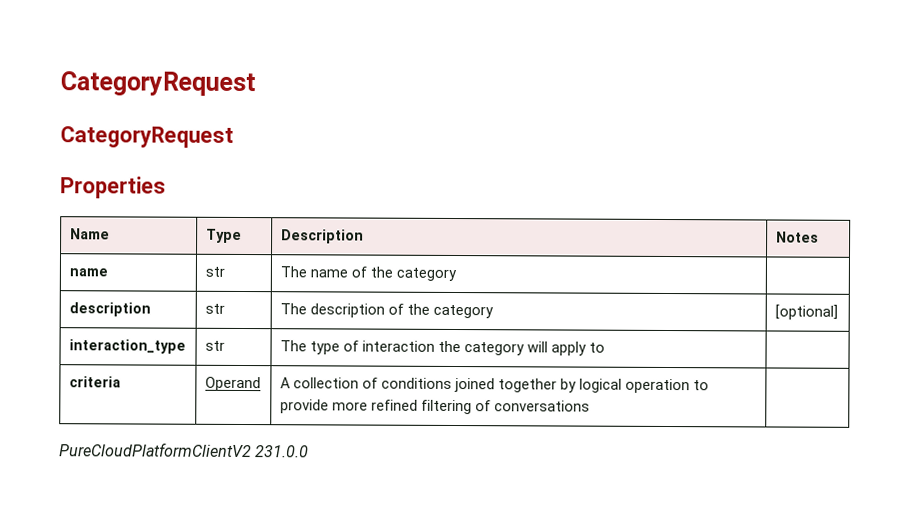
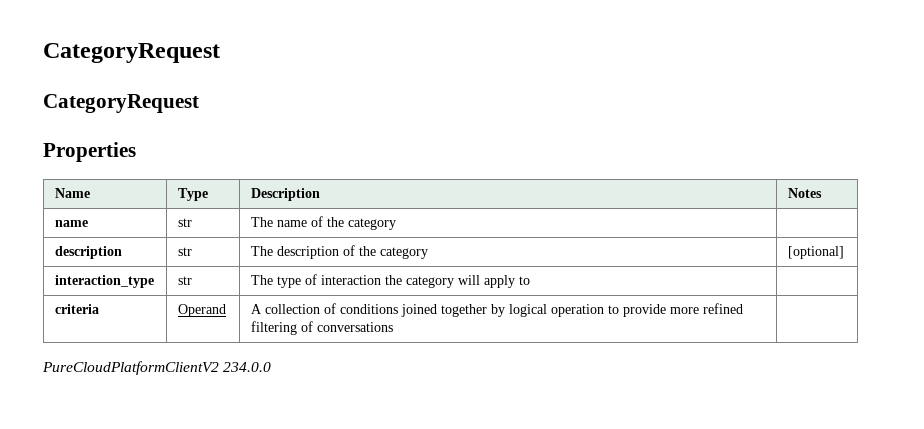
- PureCloudPlatformClientV2 231.0.0
+ PureCloudPlatformClientV2 234.0.0

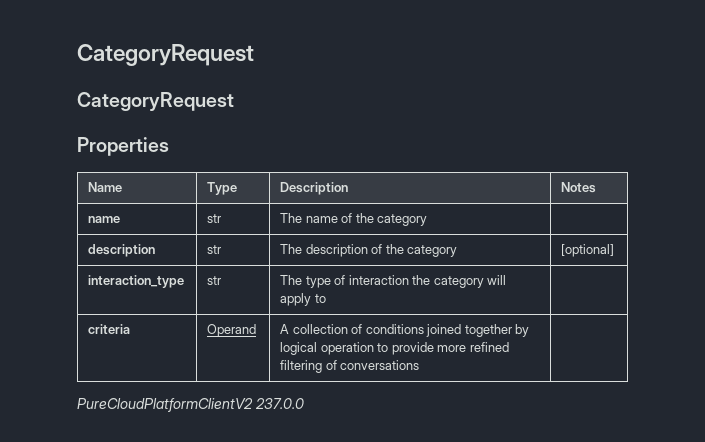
- PureCloudPlatformClientV2 234.0.0
+ PureCloudPlatformClientV2 237.0.0

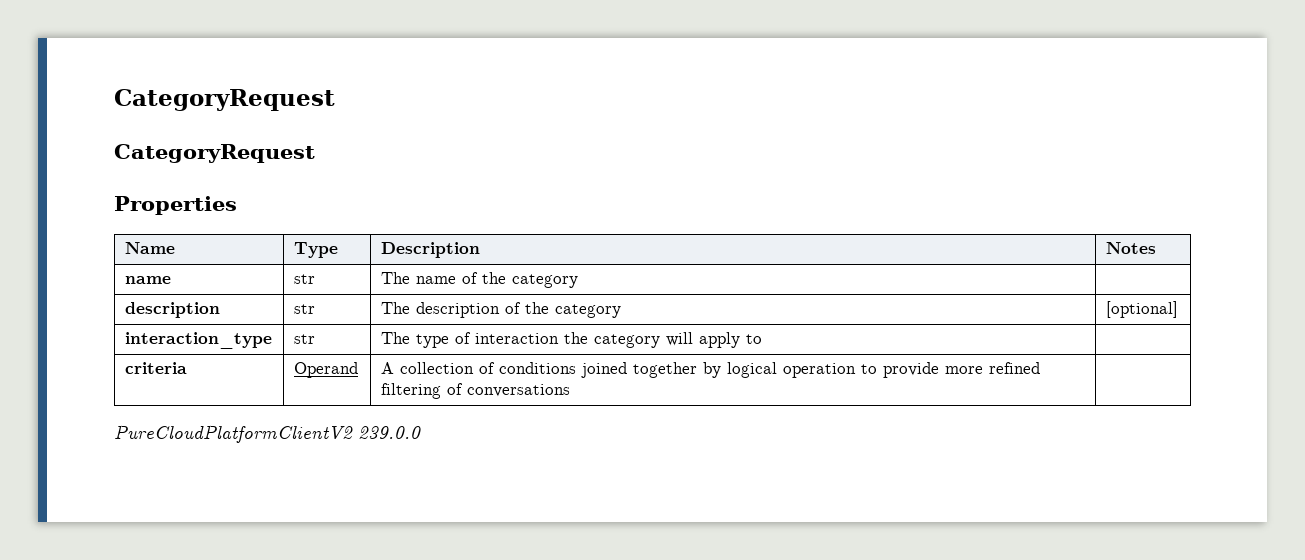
- PureCloudPlatformClientV2 237.0.0
+ PureCloudPlatformClientV2 239.0.0

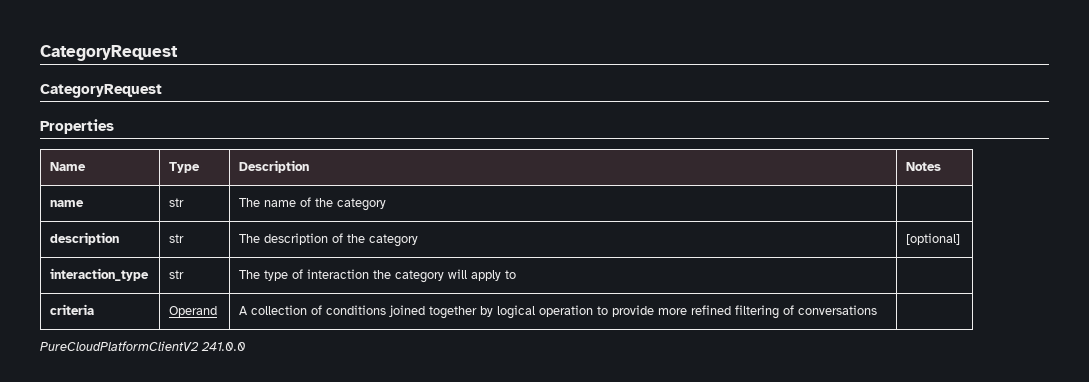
- PureCloudPlatformClientV2 239.0.0
+ PureCloudPlatformClientV2 241.0.0

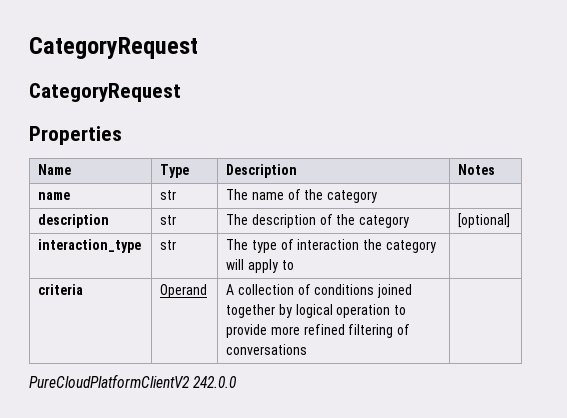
- PureCloudPlatformClientV2 241.0.0
+ PureCloudPlatformClientV2 242.0.0

